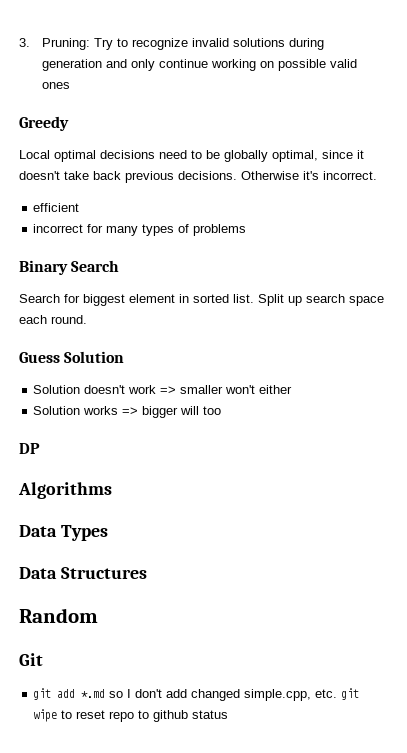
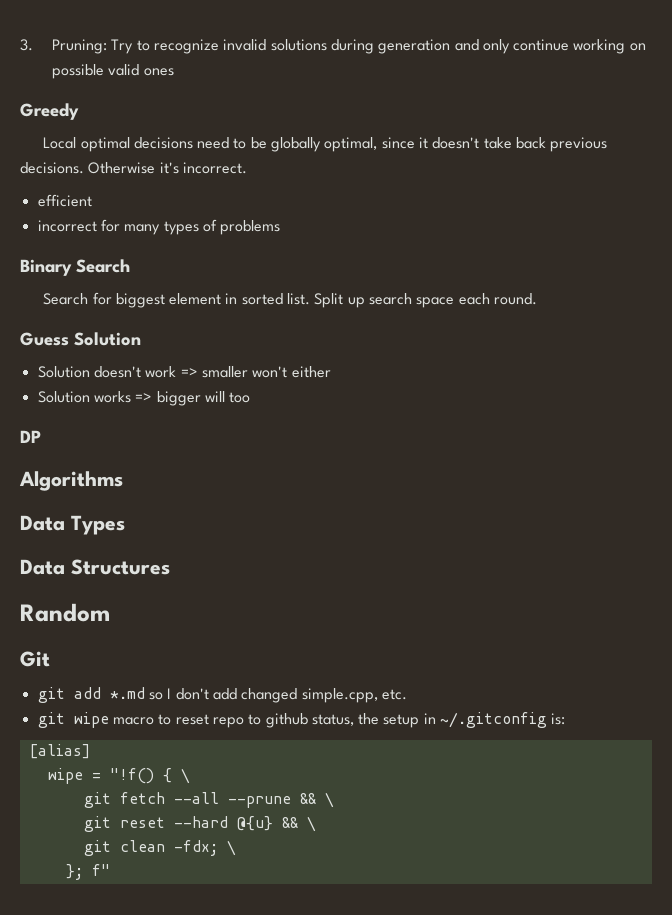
- git add *.md so I don't add changed simple.cpp, etc. git wipe to reset repo to github status
+ git add *.md so I don't add changed simple.cpp, etc.
+ git wipe macro to reset repo to github status, the setup in ~/.gitconfig is:
+ [alias]
+ wipe = "!f() { \
+ git fetch --all --prune && \
+ git reset --hard @{u} && \
+ git clean -fdx; \
+ }; f"

